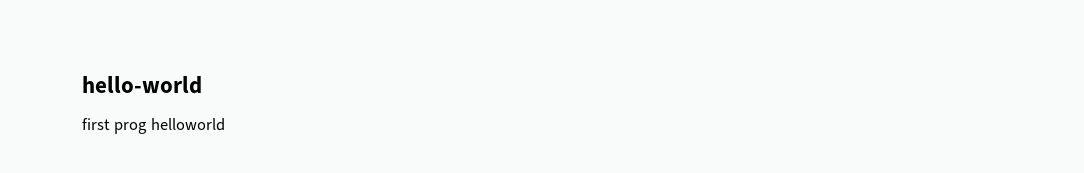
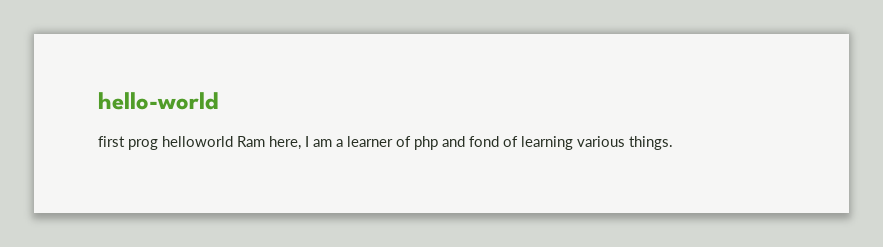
- first prog helloworld
+ first prog helloworld Ram here, I am a learner of php and fond of learning various things.

